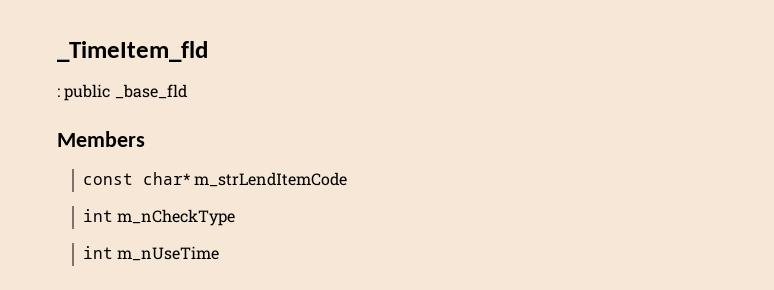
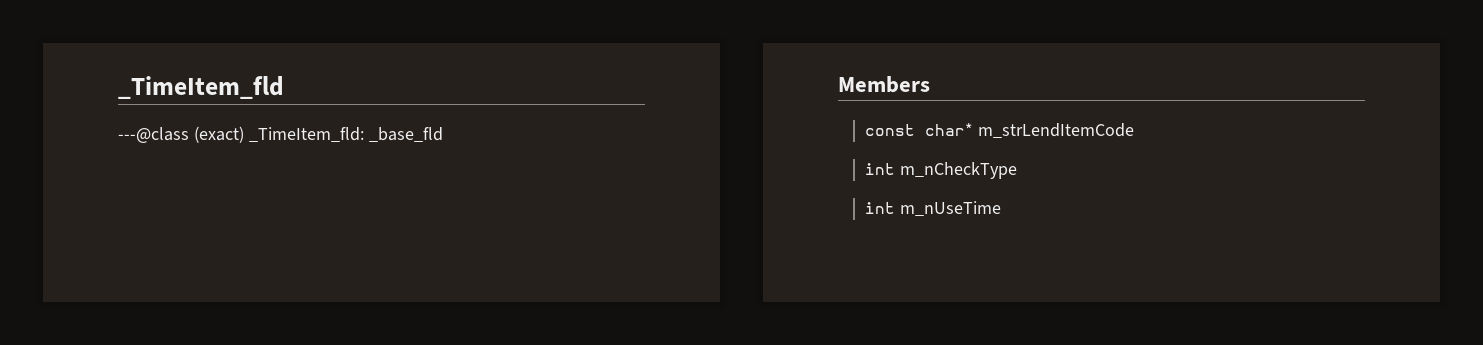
- : public _base_fld
+ ---@class (exact) _TimeItem_fld: _base_fld

